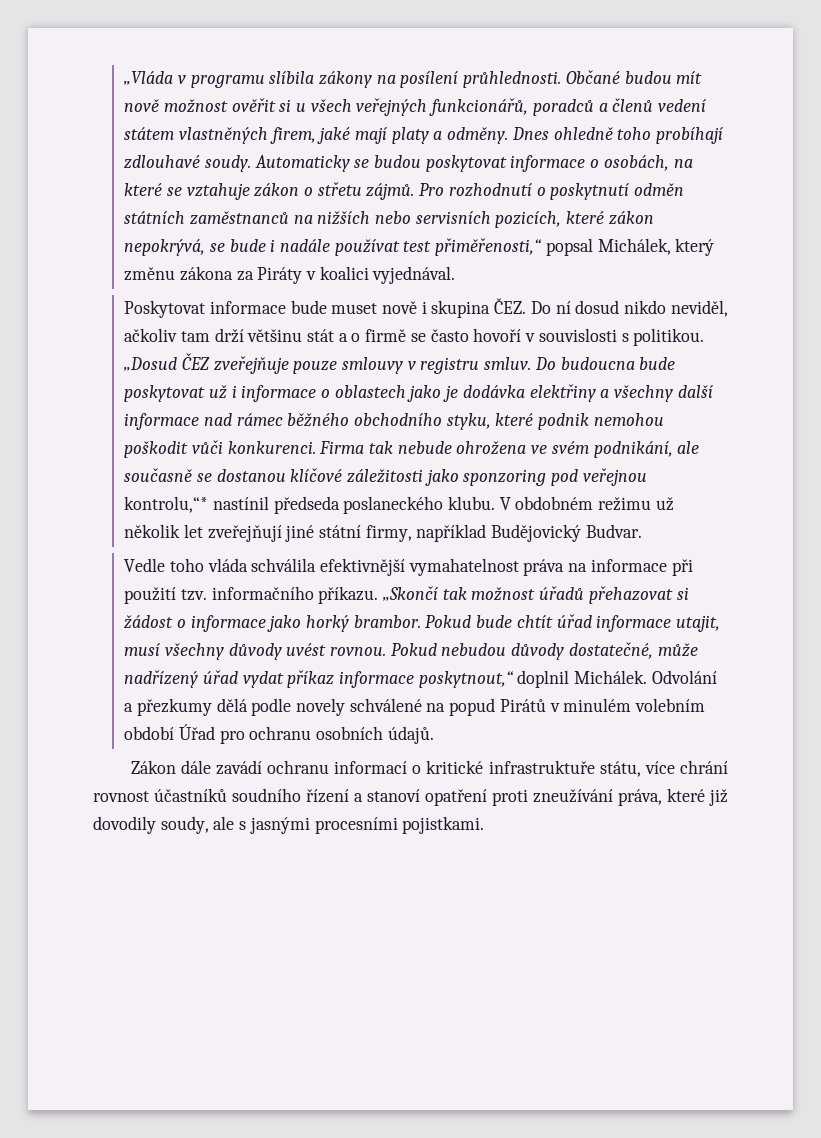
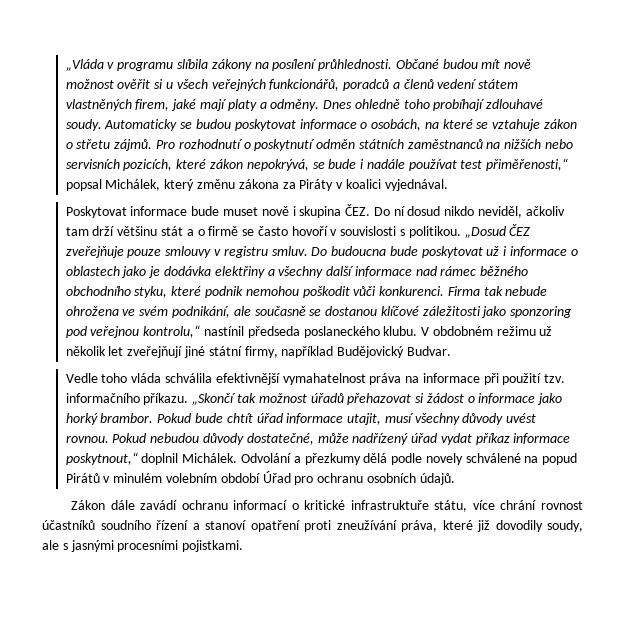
- Firma tak nebude ohrožena ve svém podnikání, ale současně se dostanou klíčové záležitosti jako sponzoring pod veřejnou kontrolu,“* nastínil předseda poslaneckého klubu.
+ Firma tak nebude ohrožena ve svém podnikání, ale současně se dostanou klíčové záležitosti jako sponzoring pod veřejnou kontrolu,“ nastínil předseda poslaneckého klubu.

